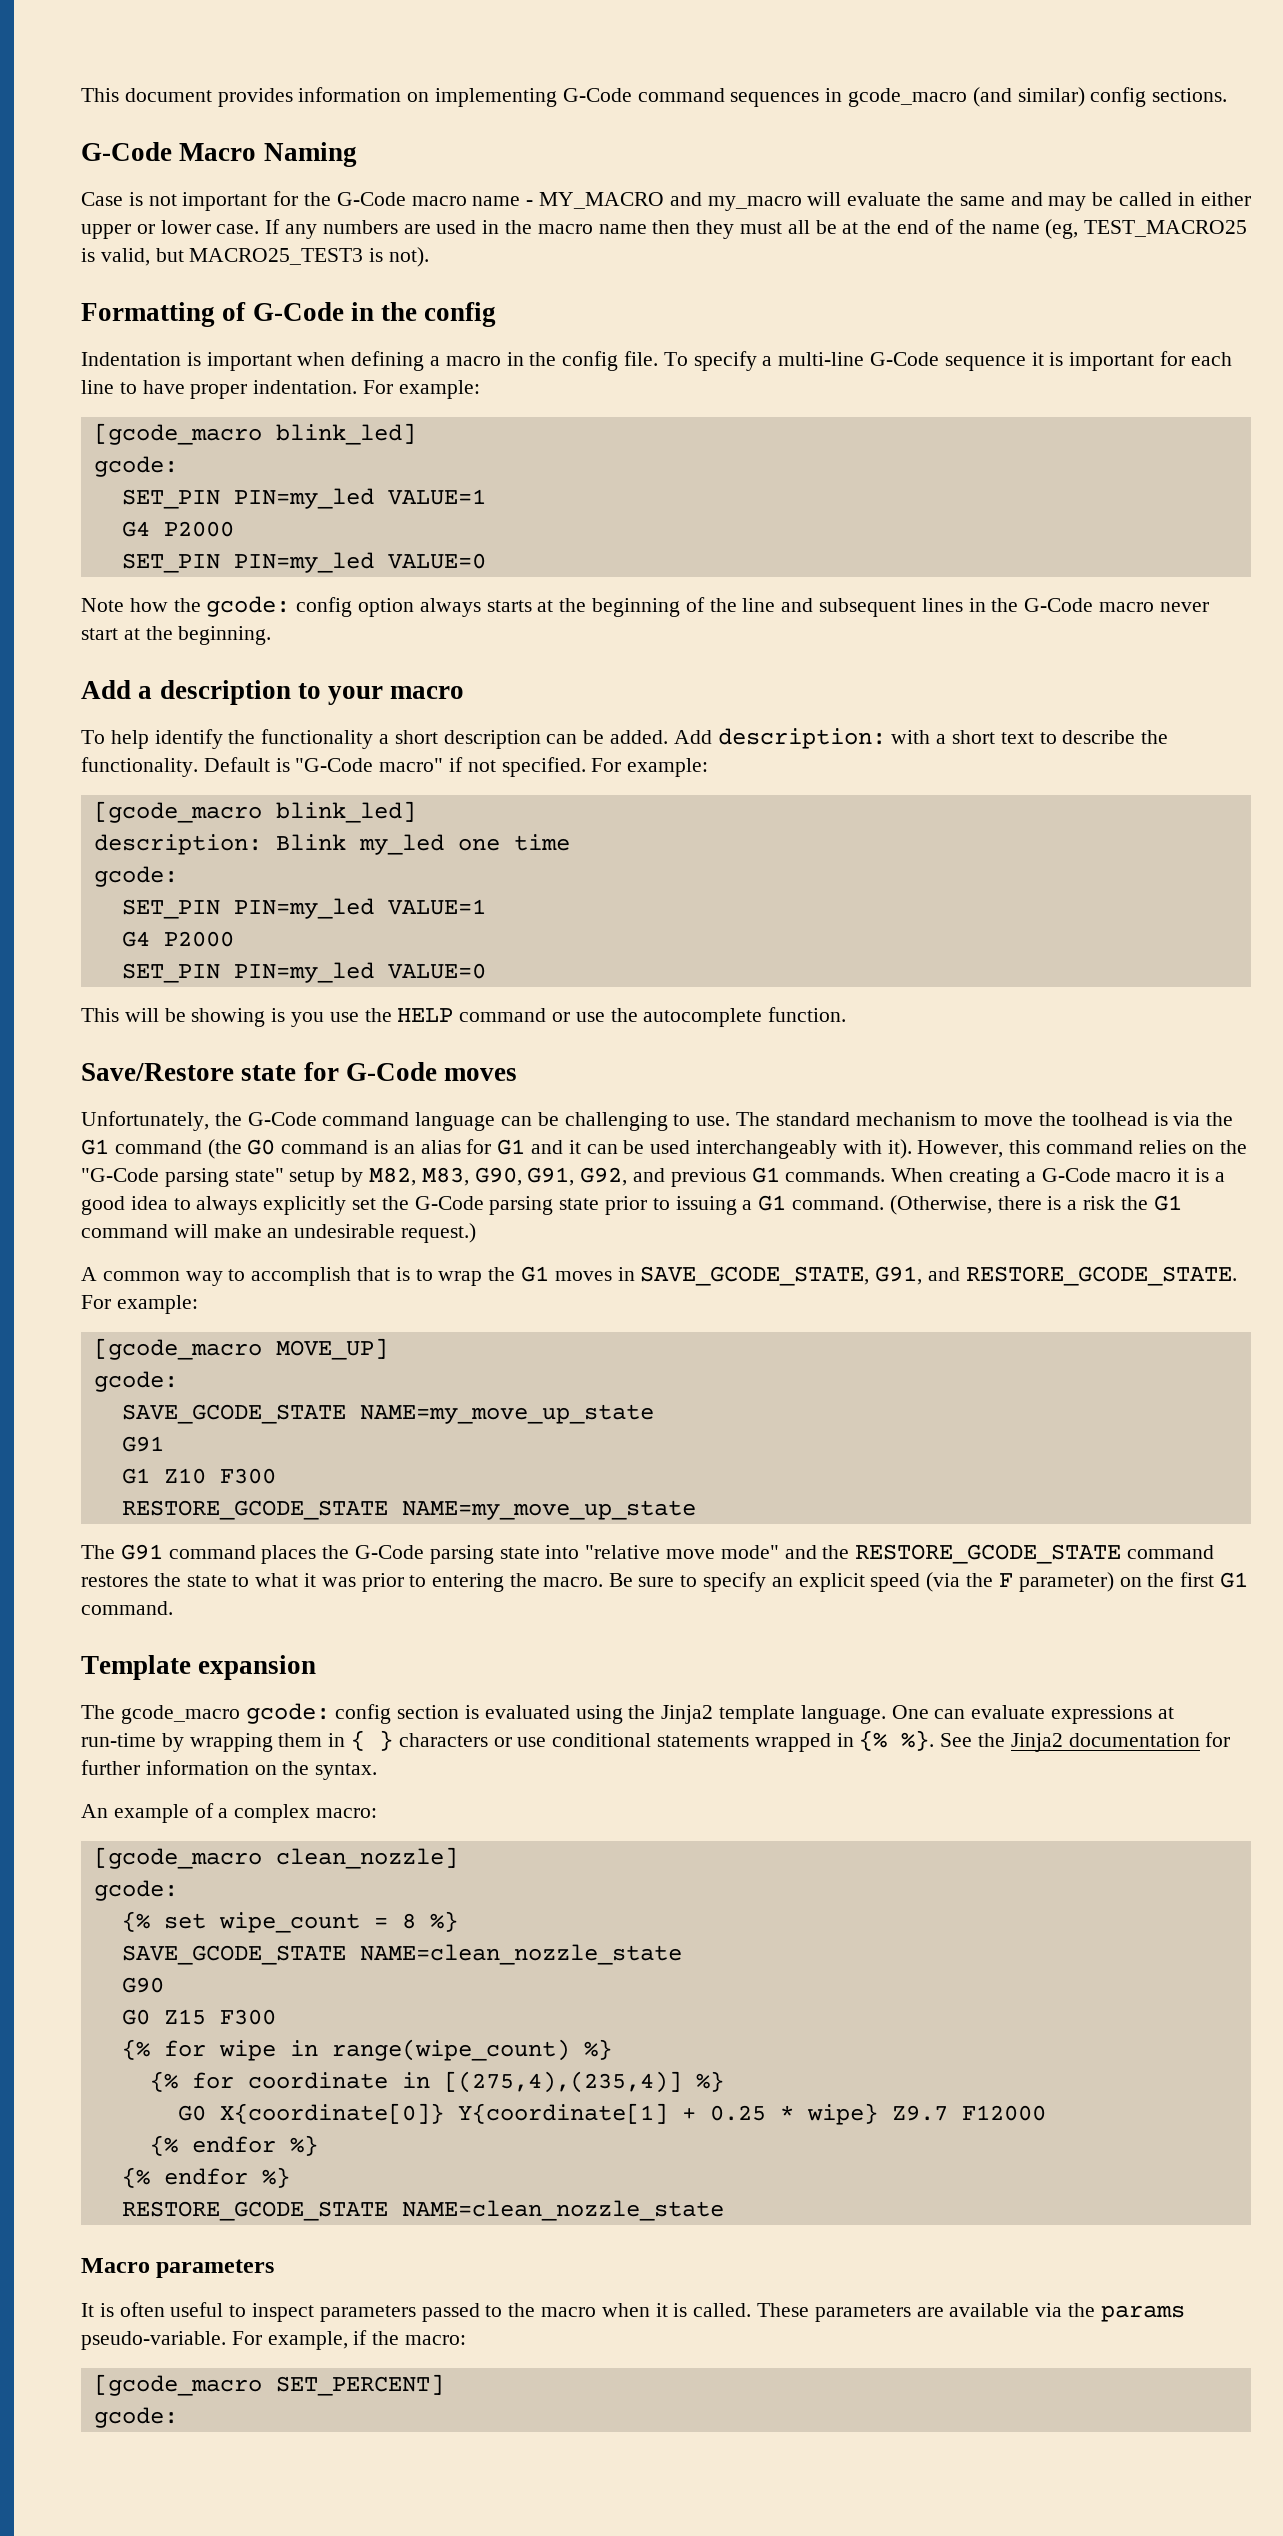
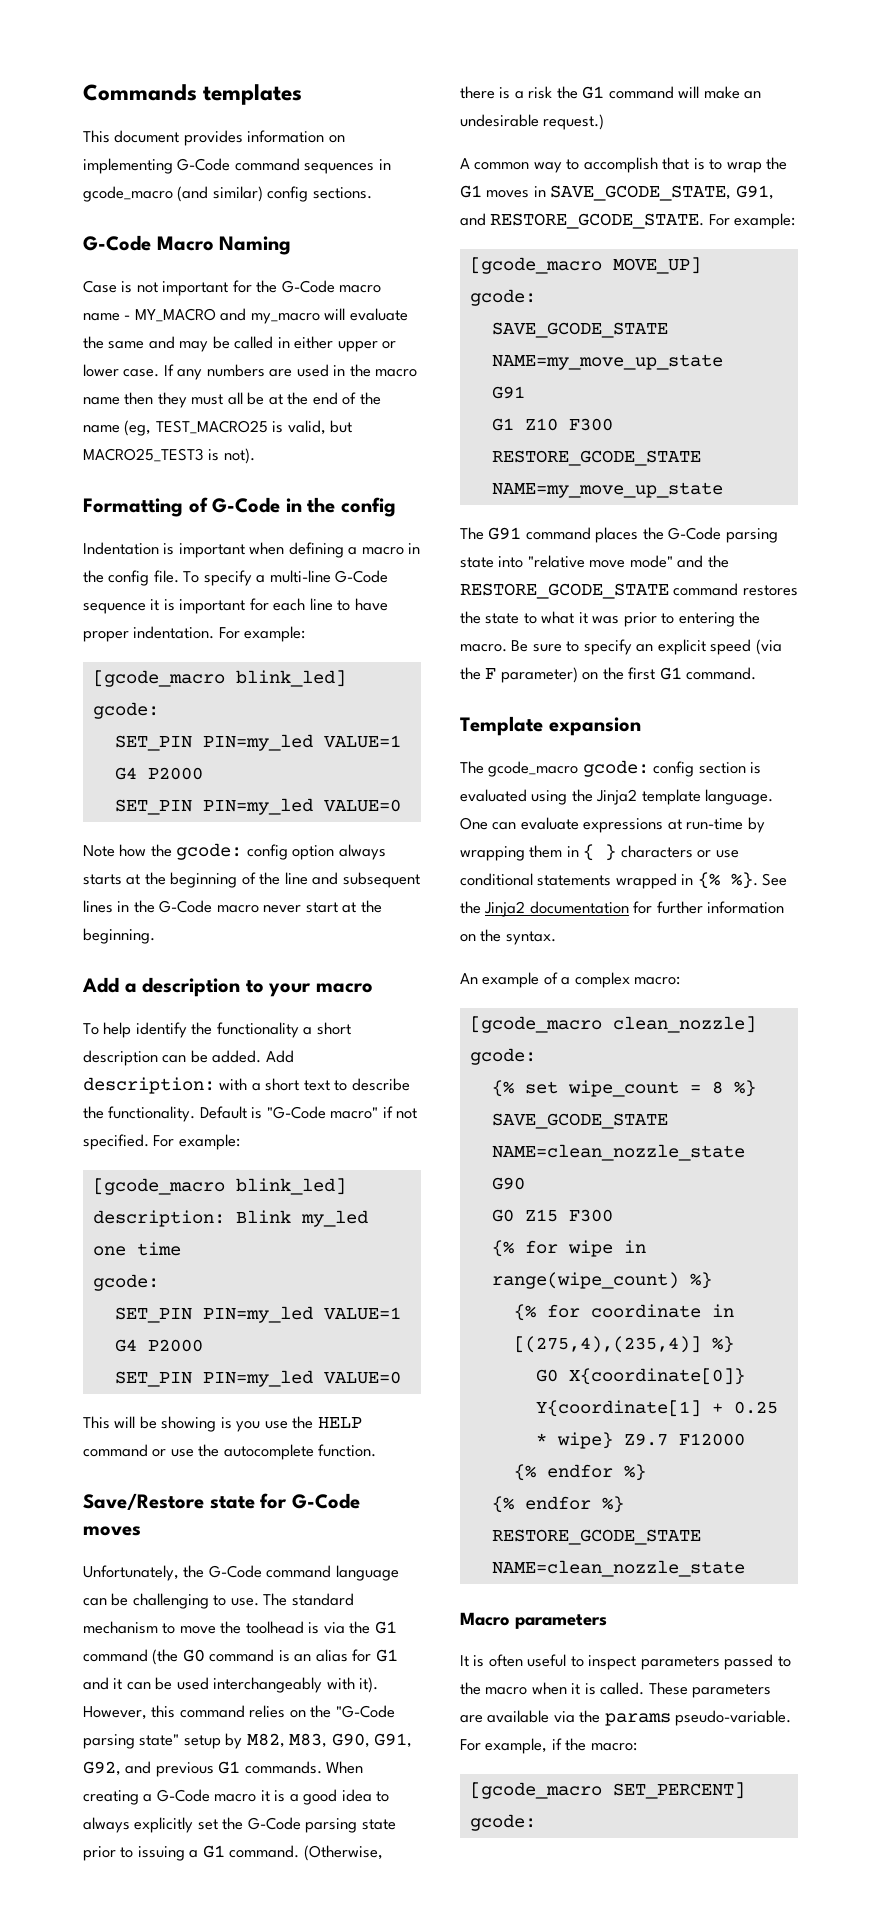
+ Commands templates

